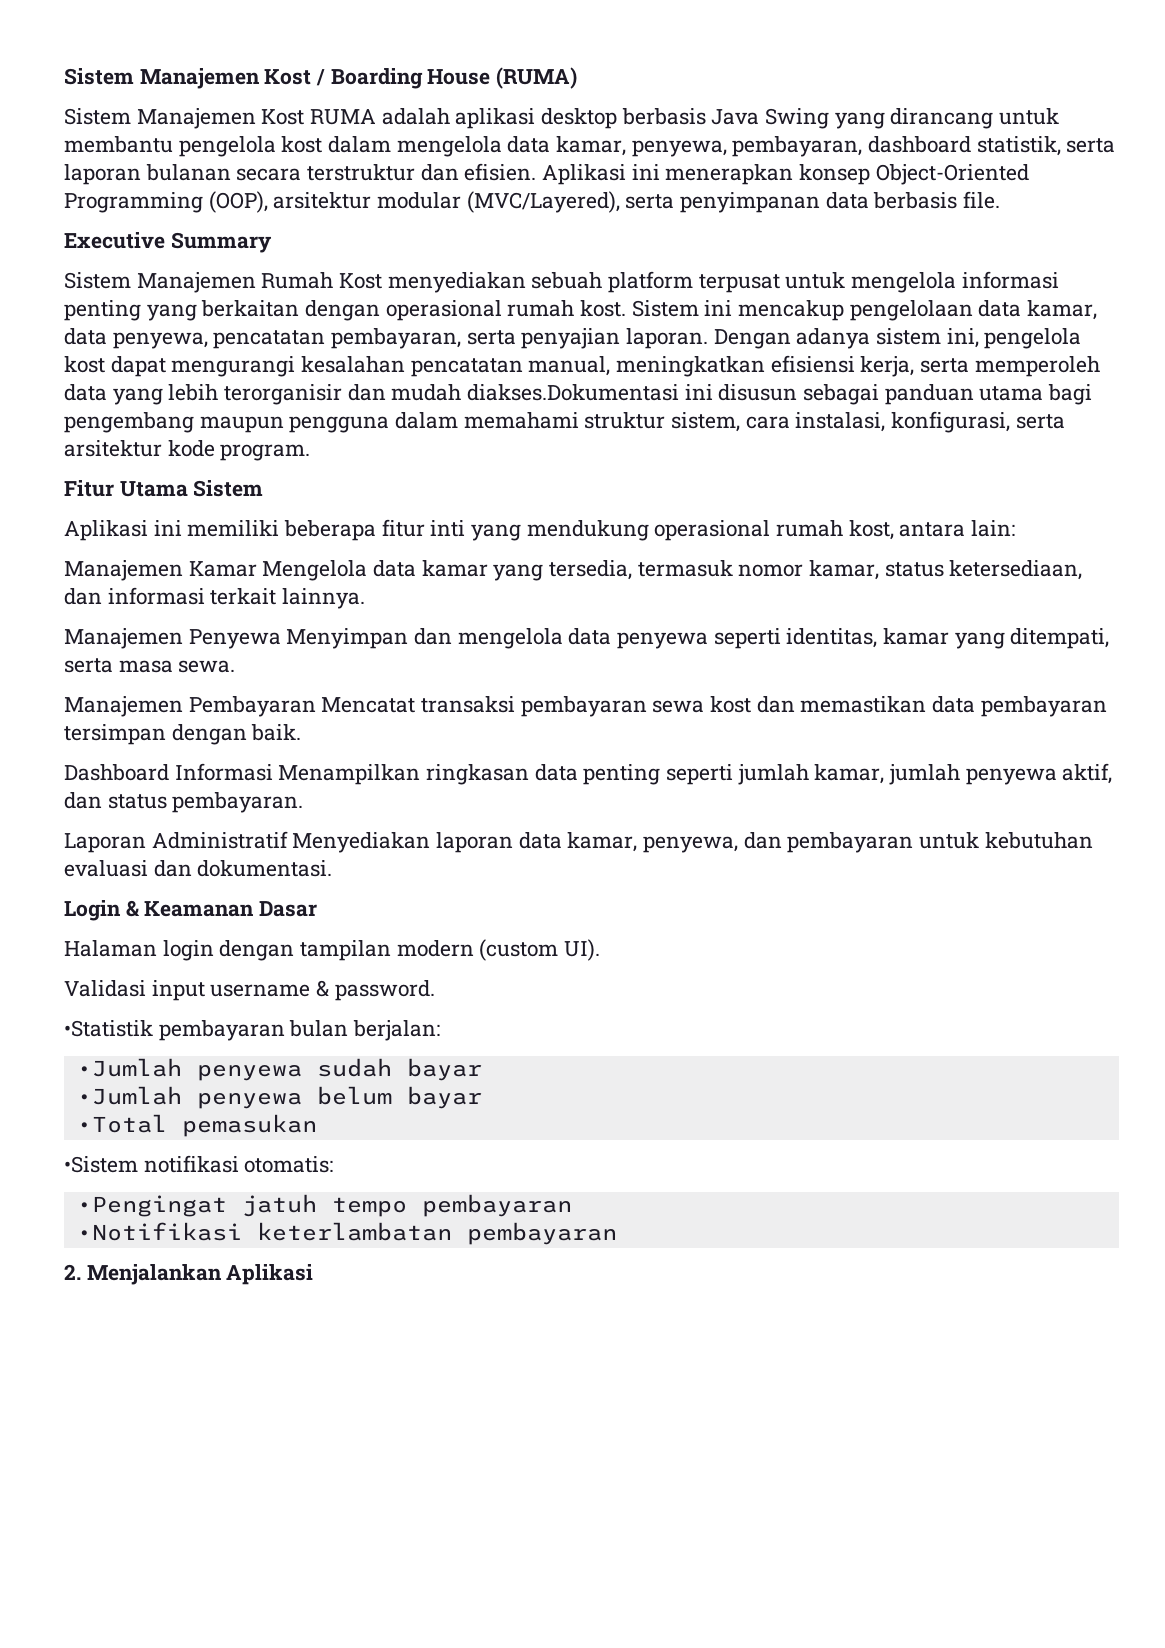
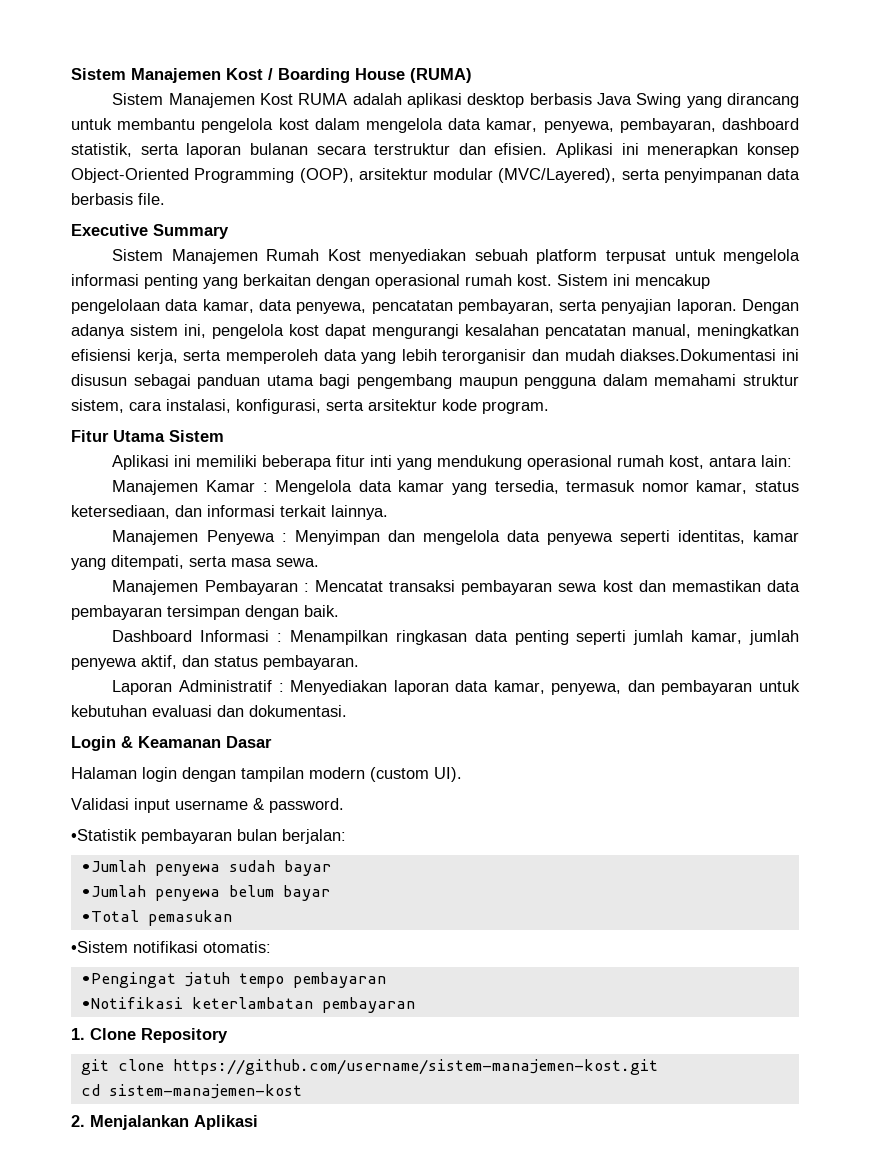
- Manajemen Kamar Mengelola data kamar yang tersedia, termasuk nomor kamar, status ketersediaan, dan informasi terkait lainnya.
+ Manajemen Kamar : Mengelola data kamar yang tersedia, termasuk nomor kamar, status ketersediaan, dan informasi terkait lainnya.
- Manajemen Penyewa Menyimpan dan mengelola data penyewa seperti identitas, kamar yang ditempati, serta masa sewa.
+ Manajemen Penyewa : Menyimpan dan mengelola data penyewa seperti identitas, kamar yang ditempati, serta masa sewa.
- Manajemen Pembayaran Mencatat transaksi pembayaran sewa kost dan memastikan data pembayaran tersimpan dengan baik.
+ Manajemen Pembayaran : Mencatat transaksi pembayaran sewa kost dan memastikan data pembayaran tersimpan dengan baik.
- Dashboard Informasi Menampilkan ringkasan data penting seperti jumlah kamar, jumlah penyewa aktif, dan status pembayaran.
+ Dashboard Informasi : Menampilkan ringkasan data penting seperti jumlah kamar, jumlah penyewa aktif, dan status pembayaran.
- Laporan Administratif Menyediakan laporan data kamar, penyewa, dan pembayaran untuk kebutuhan evaluasi dan dokumentasi.
+ Laporan Administratif : Menyediakan laporan data kamar, penyewa, dan pembayaran untuk kebutuhan evaluasi dan dokumentasi.
+ 1. Clone Repository
+ git clone https://github.com/username/sistem-manajemen-kost.git
+ cd sistem-manajemen-kost

